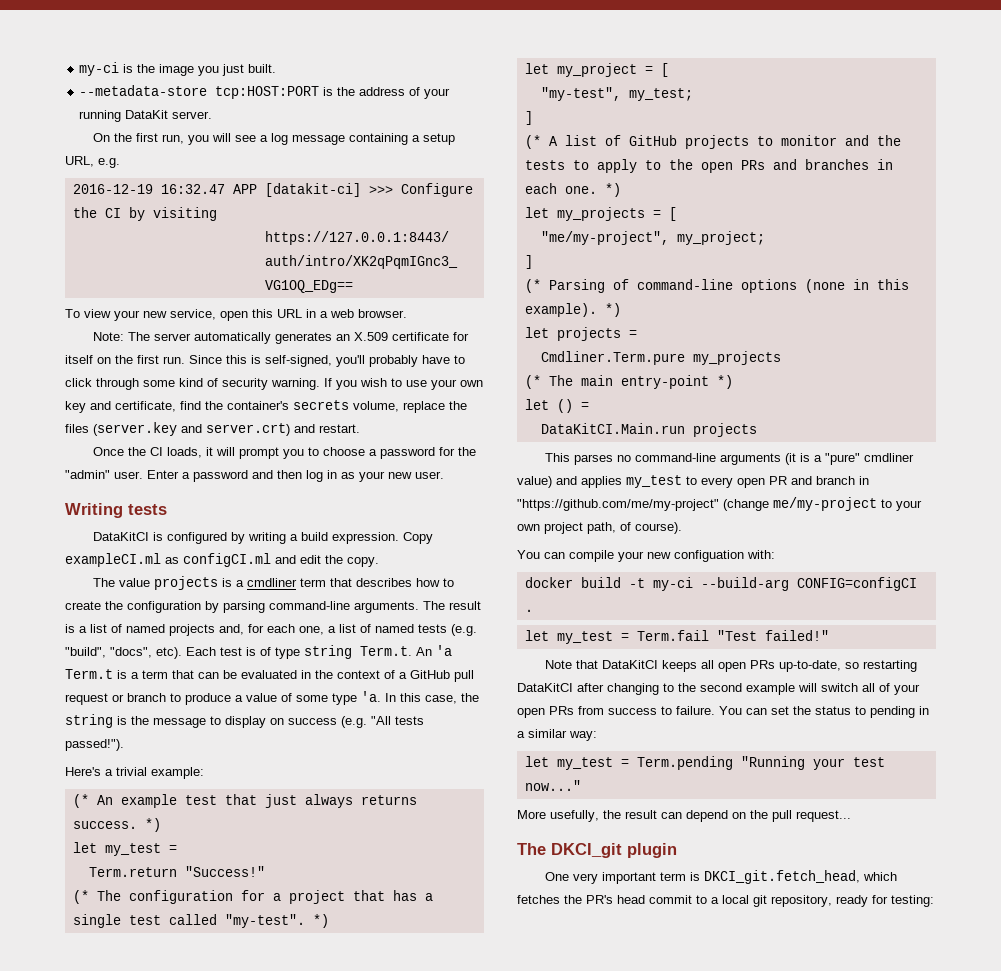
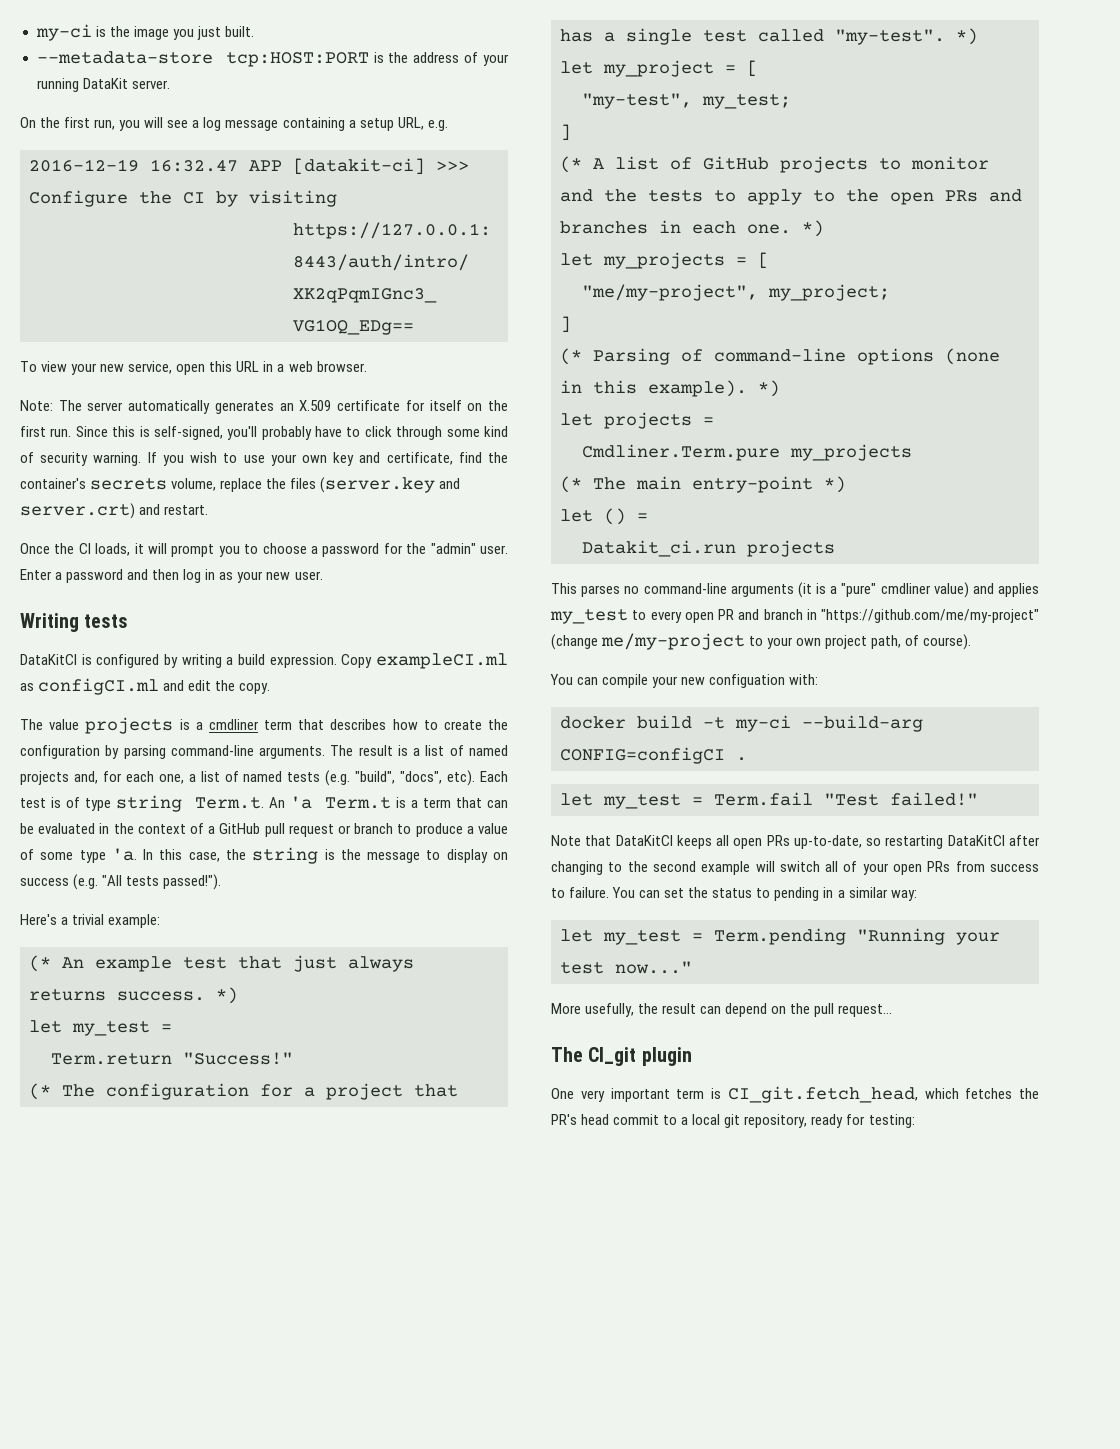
- DataKitCI.Main.run projects
+ Datakit_ci.run projects
- The DKCI_git plugin
+ The CI_git plugin
- One very important term is DKCI_git.fetch_head, which fetches the PR's head commit to a local git repository, ready for testing:
+ One very important term is CI_git.fetch_head, which fetches the PR's head commit to a local git repository, ready for testing:

